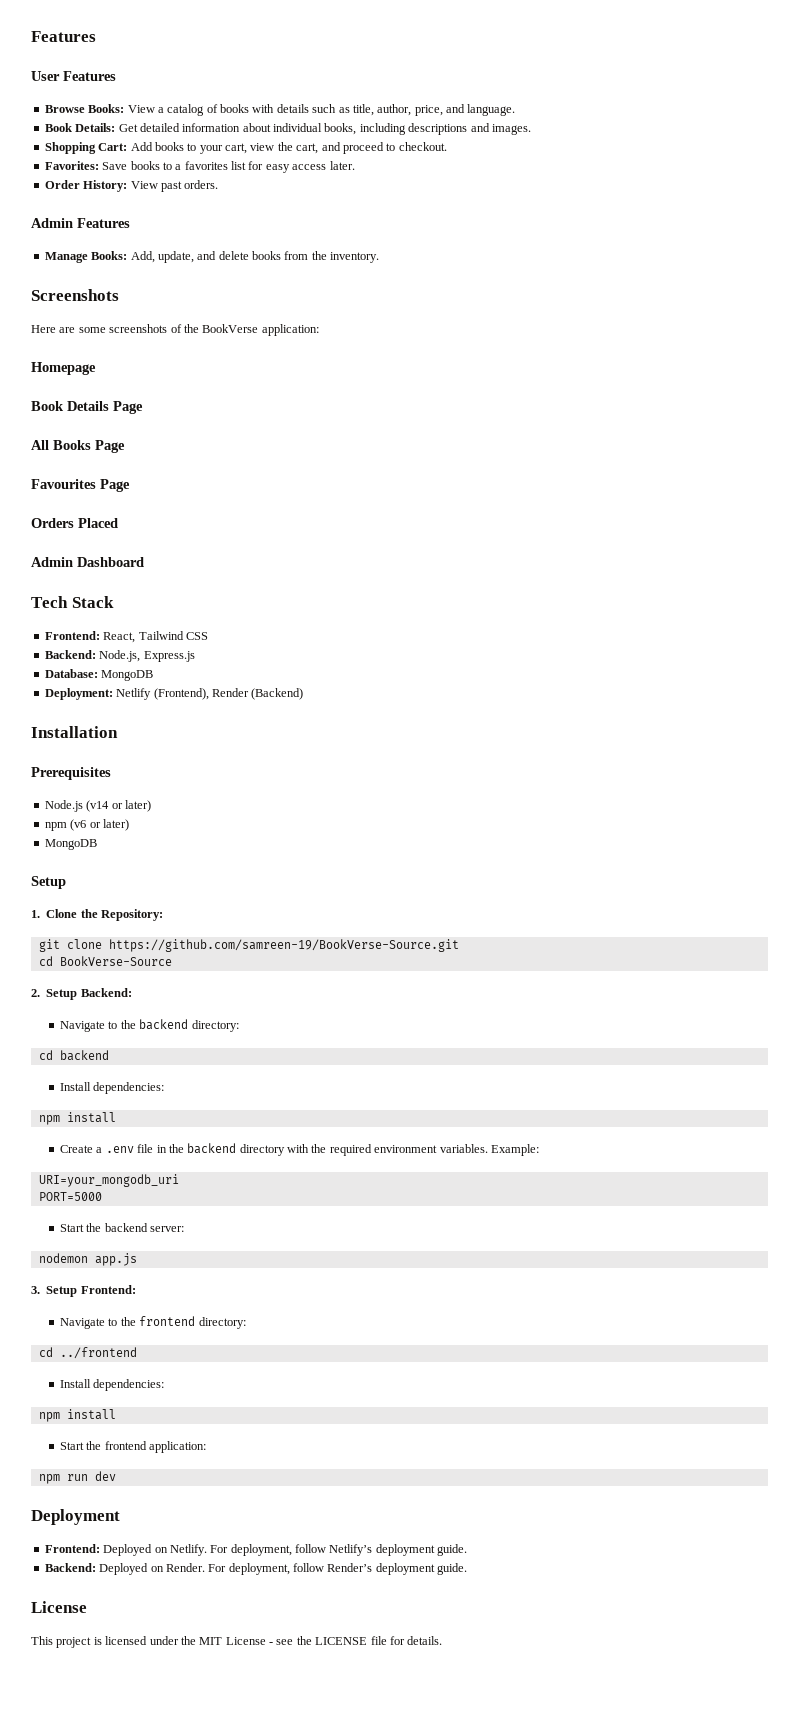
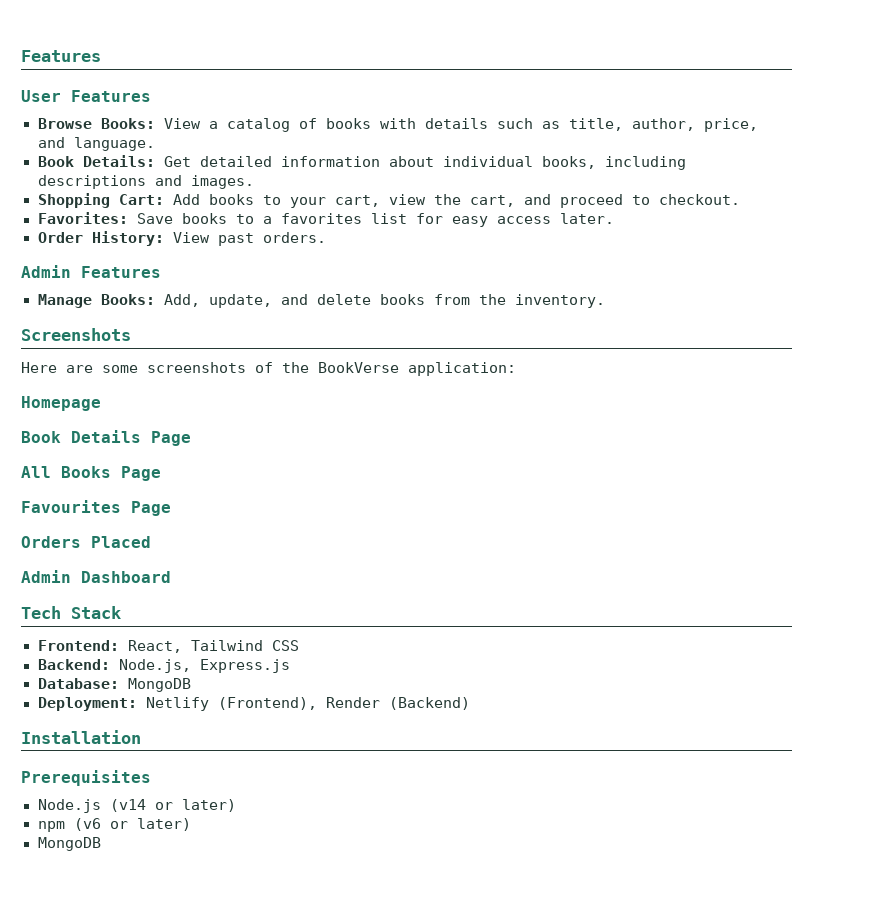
  npm (v6 or later)
  MongoDB
- Setup
- 1. Clone the Repository:
- git clone https://github.com/samreen-19/BookVerse-Source.git
- cd BookVerse-Source
- 2. Setup Backend:
- Navigate to the backend directory:
- cd backend
- Install dependencies:
- npm install
- Create a .env file in the backend directory with the required environment variables. Example:
- URI=your_mongodb_uri
- PORT=5000
- Start the backend server:
- nodemon app.js
- 3. Setup Frontend:
- Navigate to the frontend directory:
- cd ../frontend
- Install dependencies:
- npm install
- Start the frontend application:
- npm run dev
- Deployment
- Frontend: Deployed on Netlify. For deployment, follow Netlify’s deployment guide.
- Backend: Deployed on Render. For deployment, follow Render’s deployment guide.
- License
- This project is licensed under the MIT License - see the LICENSE file for details.

